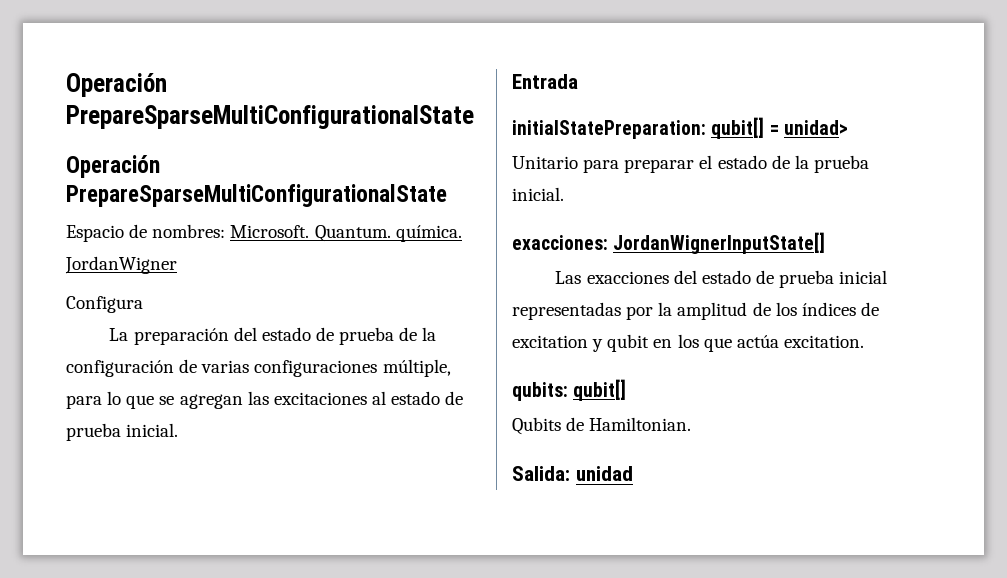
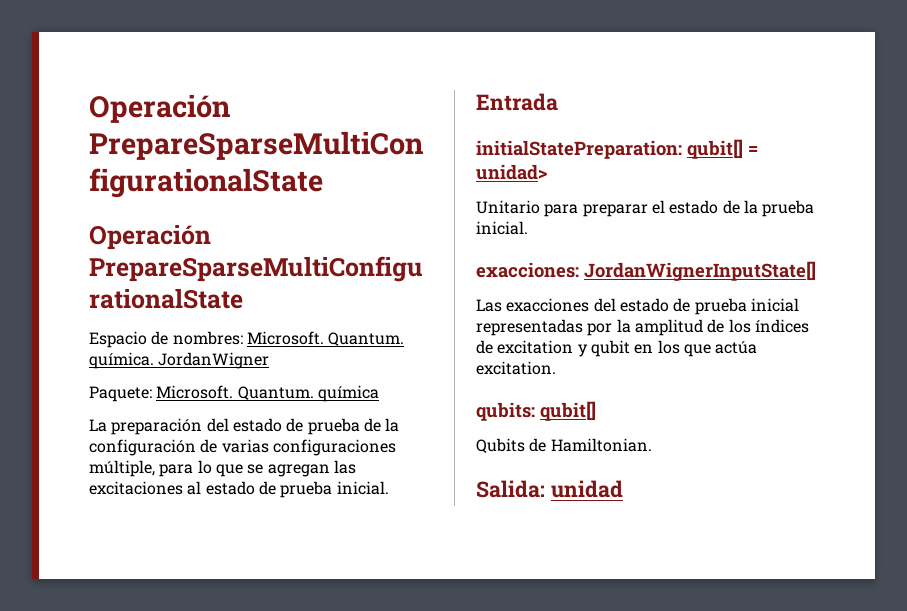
- Configura
+ Paquete: Microsoft. Quantum. química

